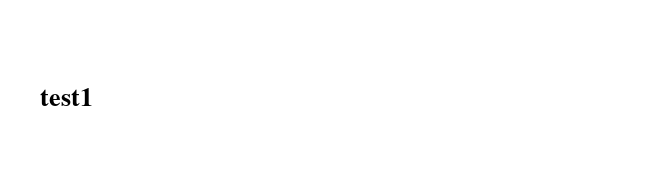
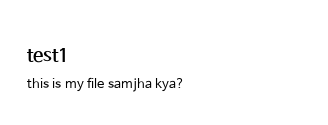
+ this is my file samjha kya?

